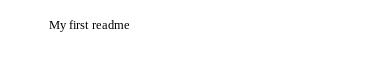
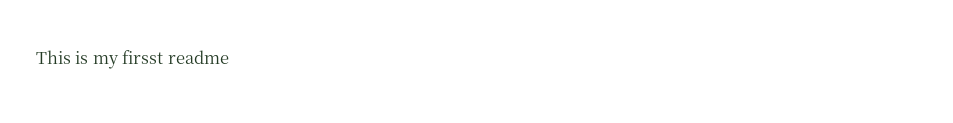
- My first readme
+ This is my firsst readme

